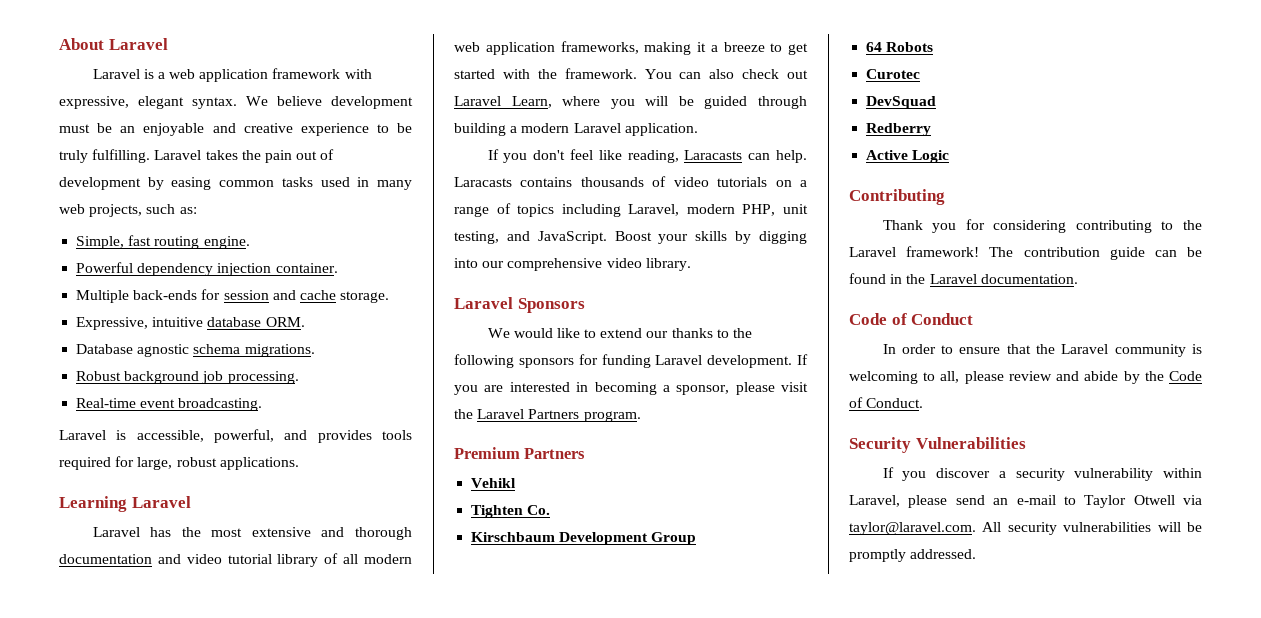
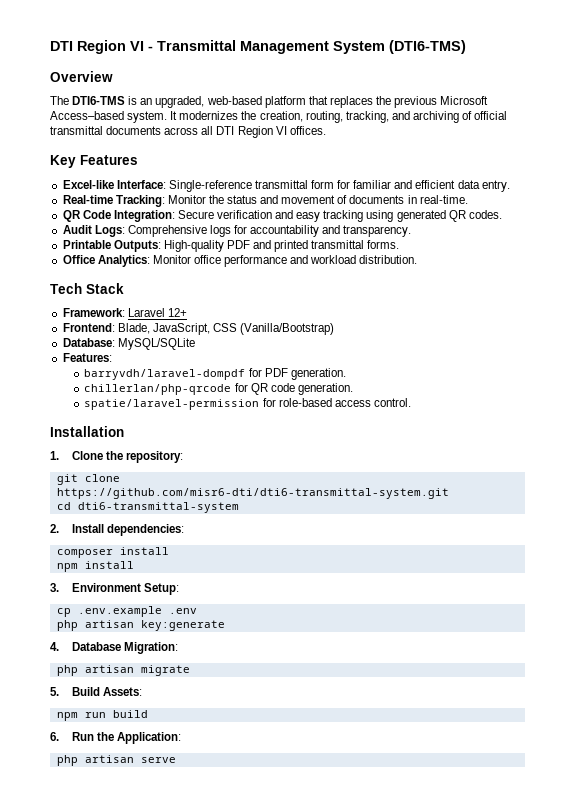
- About Laravel
- Laravel is a web application framework with expressive, elegant syntax. We believe development must be an enjoyable and creative experience to be truly fulfilling. Laravel takes the pain out of development by easing common tasks used in many web projects, such as:
- Simple, fast routing engine.
- Powerful dependency injection container.
- Multiple back-ends for session and cache storage.
- Expressive, intuitive database ORM.
- Database agnostic schema migrations.
- Robust background job processing.
- Real-time event broadcasting.
- Laravel is accessible, powerful, and provides tools required for large, robust applications.
- Learning Laravel
- Laravel has the most extensive and thorough documentation and video tutorial library of all modern web application frameworks, making it a breeze to get started with the framework. You can also check out Laravel Learn, where you will be guided through building a modern Laravel application.
- If you don't feel like reading, Laracasts can help. Laracasts contains thousands of video tutorials on a range of topics including Laravel, modern PHP, unit testing, and JavaScript. Boost your skills by digging into our comprehensive video library.
- Laravel Sponsors
- We would like to extend our thanks to the following sponsors for funding Laravel development. If you are interested in becoming a sponsor, please visit the Laravel Partners program.
- Premium Partners
- Vehikl
- Tighten Co.
- Kirschbaum Development Group
- 64 Robots
- Curotec
- DevSquad
- Redberry
- Active Logic
- Contributing
- Thank you for considering contributing to the Laravel framework! The contribution guide can be found in the Laravel documentation.
- Code of Conduct
- In order to ensure that the Laravel community is welcoming to all, please review and abide by the Code of Conduct.
- Security Vulnerabilities
- If you discover a security vulnerability within Laravel, please send an e-mail to Taylor Otwell via taylor@laravel.com. All security vulnerabilities will be promptly addressed.
+ DTI Region VI - Transmittal Management System (DTI6-TMS)
+ Overview
+ The DTI6-TMS is an upgraded, web-based platform that replaces the previous Microsoft Access–based system. It modernizes the creation, routing, tracking, and archiving of official transmittal documents across all DTI Region VI offices.
+ Key Features
+ Excel-like Interface: Single-reference transmittal form for familiar and efficient data entry.
+ Real-time Tracking: Monitor the status and movement of documents in real-time.
+ QR Code Integration: Secure verification and easy tracking using generated QR codes.
+ Audit Logs: Comprehensive logs for accountability and transparency.
+ Printable Outputs: High-quality PDF and printed transmittal forms.
+ Office Analytics: Monitor office performance and workload distribution.
+ Tech Stack
+ Framework: Laravel 12+
+ Frontend: Blade, JavaScript, CSS (Vanilla/Bootstrap)
+ Database: MySQL/SQLite
+ Features:
+ barryvdh/laravel-dompdf for PDF generation.
+ chillerlan/php-qrcode for QR code generation.
+ spatie/laravel-permission for role-based access control.
+ Installation
+ 1. Clone the repository:
+ git clone https://github.com/misr6-dti/dti6-transmittal-system.git
+ cd dti6-transmittal-system
+ 2. Install dependencies:
+ composer install
+ npm install
+ 3. Environment Setup:
+ cp .env.example .env
+ php artisan key:generate
+ 4. Database Migration:
+ php artisan migrate
+ 5. Build Assets:
+ npm run build
+ 6. Run the Application:
+ php artisan serve

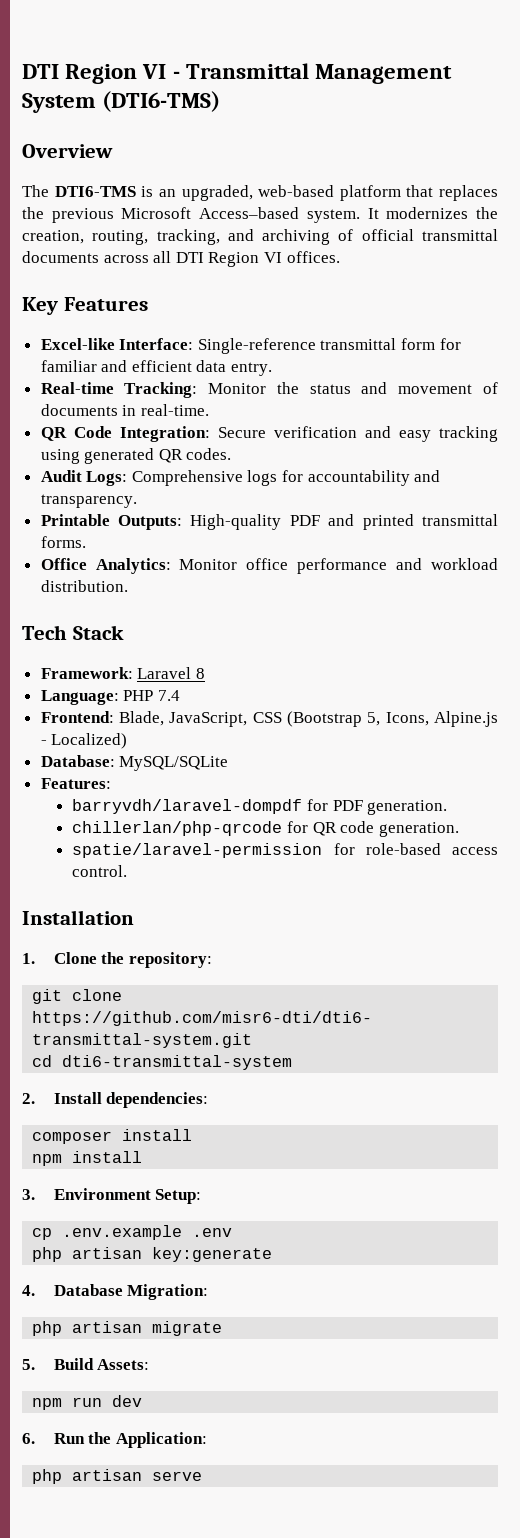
- Framework: Laravel 12+
+ Framework: Laravel 8
+ Language: PHP 7.4
- Frontend: Blade, JavaScript, CSS (Vanilla/Bootstrap)
+ Frontend: Blade, JavaScript, CSS (Bootstrap 5, Icons, Alpine.js - Localized)
- npm run build
+ npm run dev

